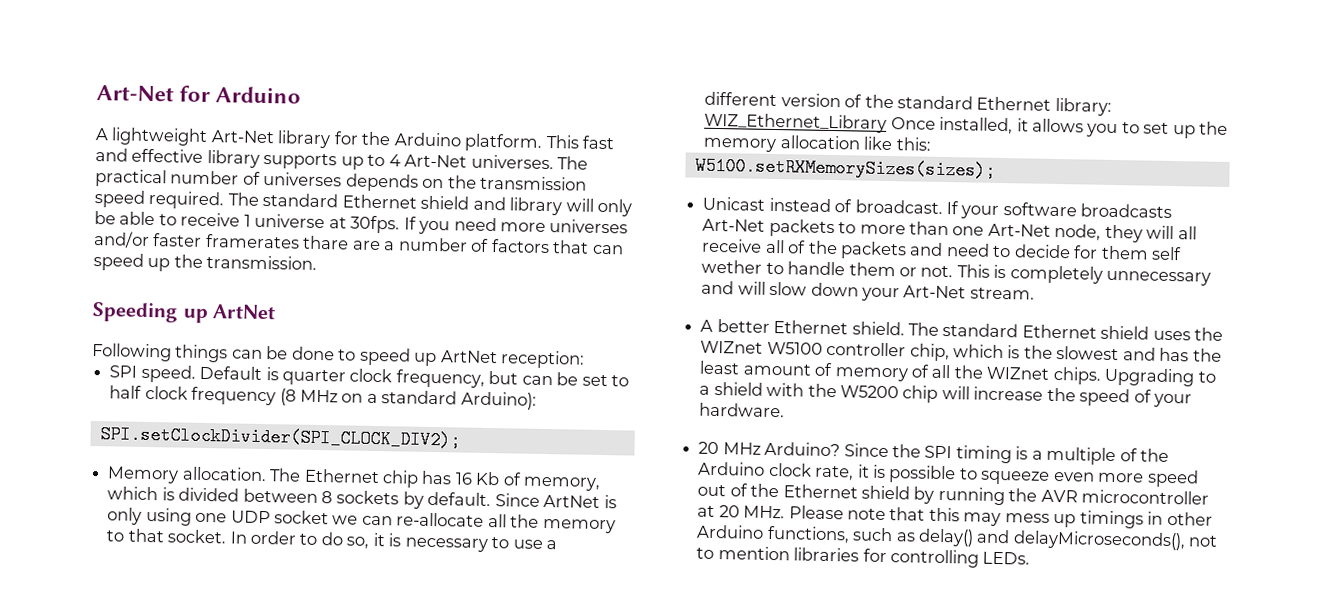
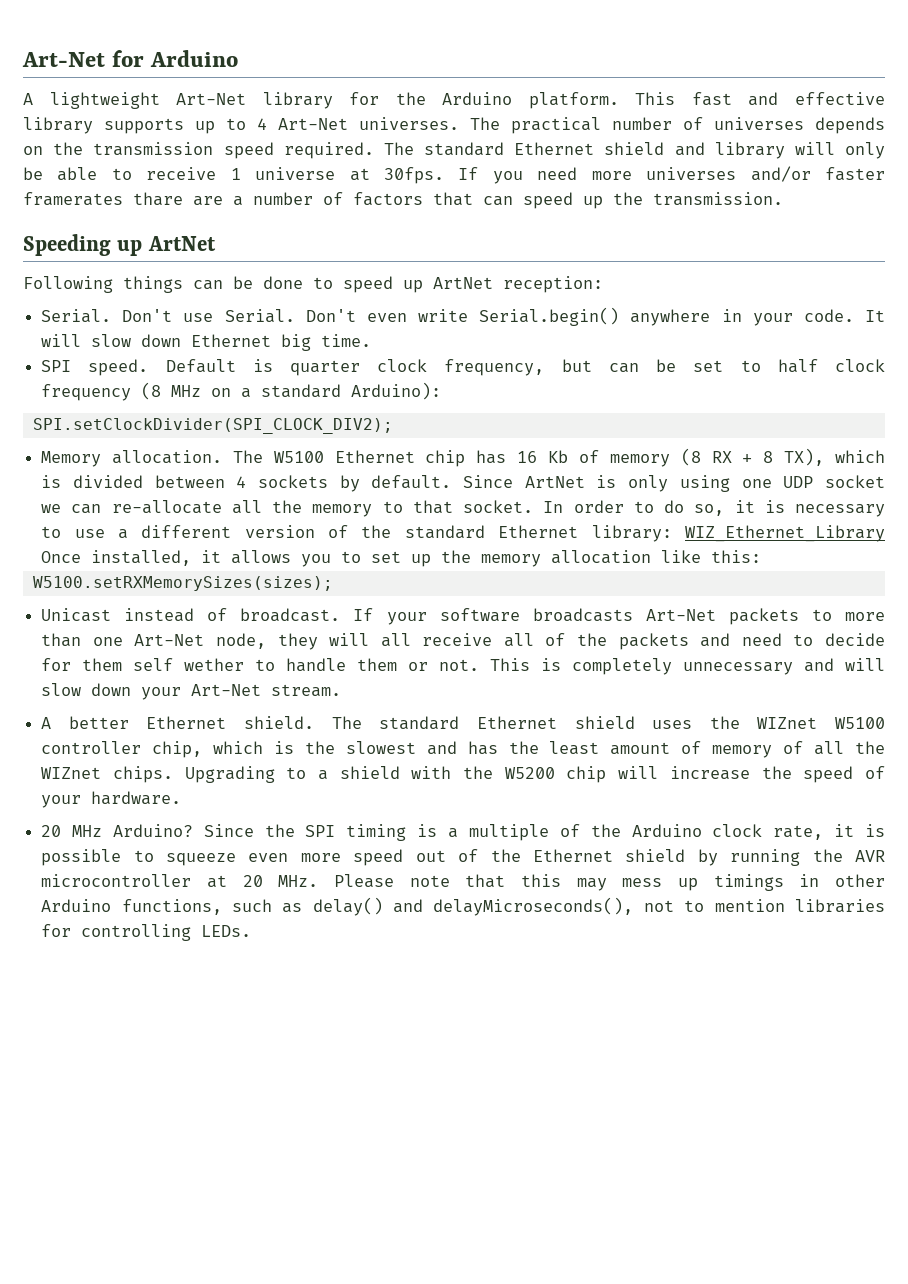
+ Serial. Don't use Serial. Don't even write Serial.begin() anywhere in your code. It will slow down Ethernet big time.
- The Ethernet chip has 16 Kb of memory, which is divided between 8 sockets by default.
+ The W5100 Ethernet chip has 16 Kb of memory (8 RX + 8 TX), which is divided between 4 sockets by default.

